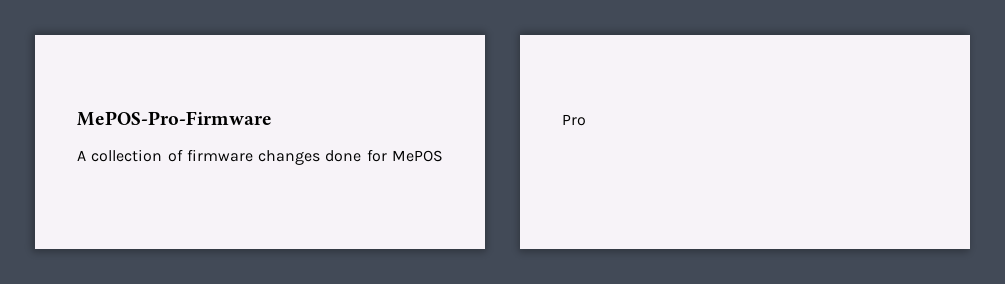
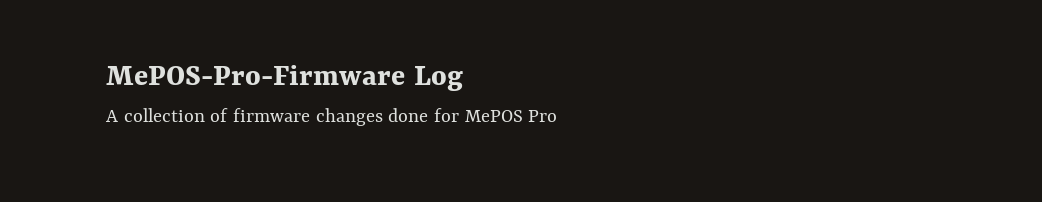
- MePOS-Pro-Firmware
+ MePOS-Pro-Firmware Log

